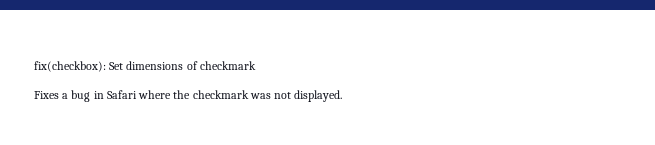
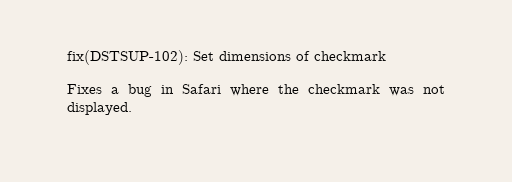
- fix(checkbox): Set dimensions of checkmark
+ fix(DSTSUP-102): Set dimensions of checkmark

